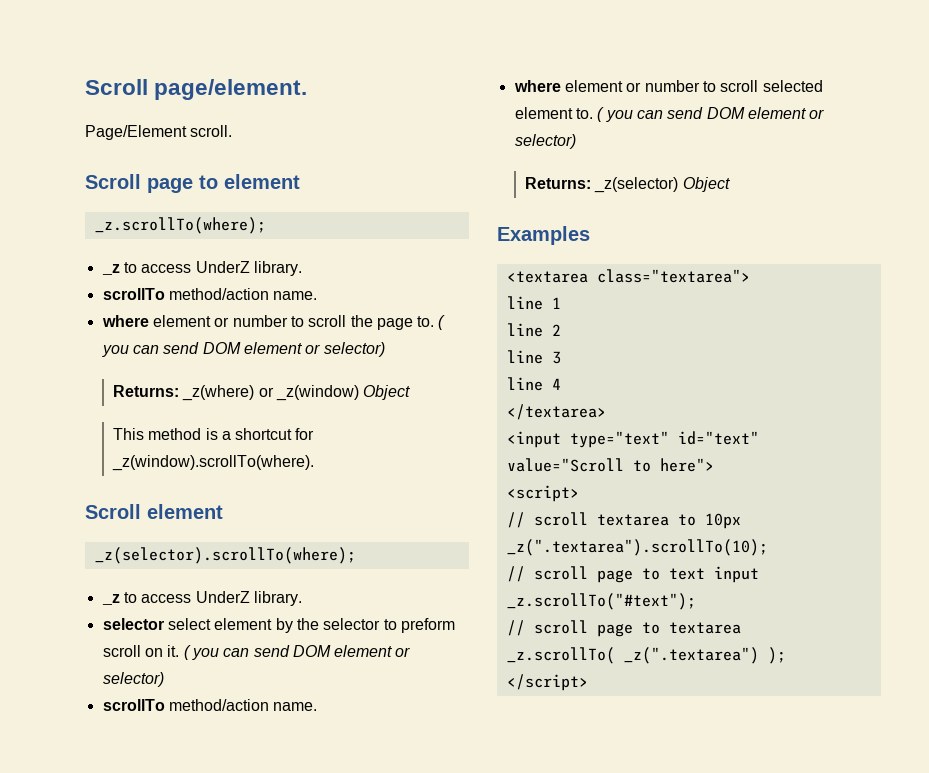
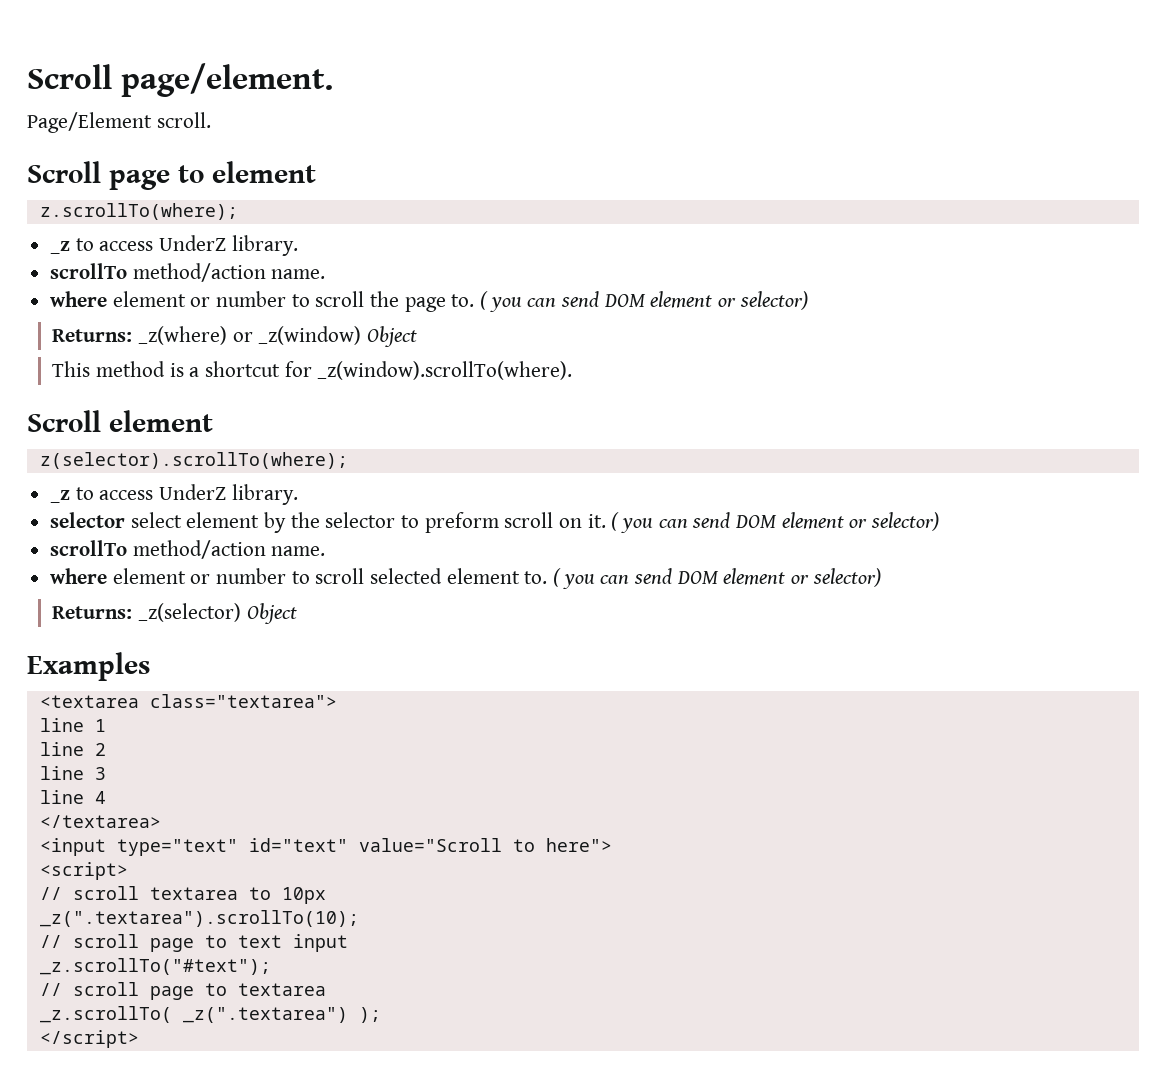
- _z.scrollTo(where);
+ z.scrollTo(where);
- _z(selector).scrollTo(where);
+ z(selector).scrollTo(where);

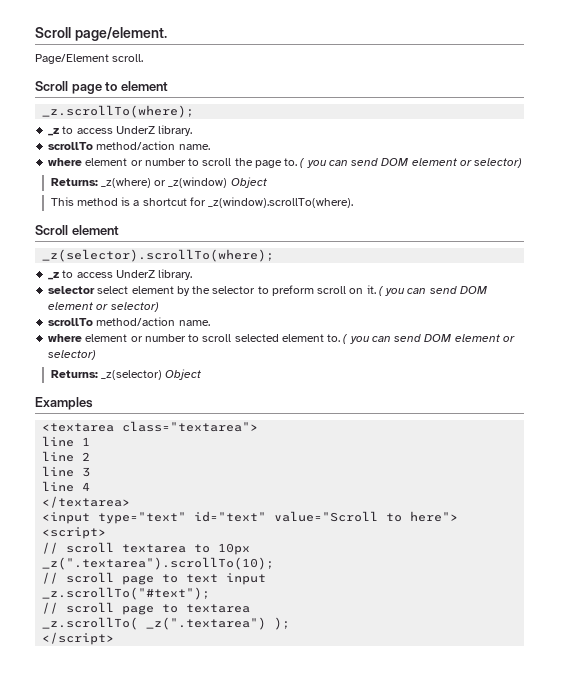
- z.scrollTo(where);
+ _z.scrollTo(where);
- z(selector).scrollTo(where);
+ _z(selector).scrollTo(where);

